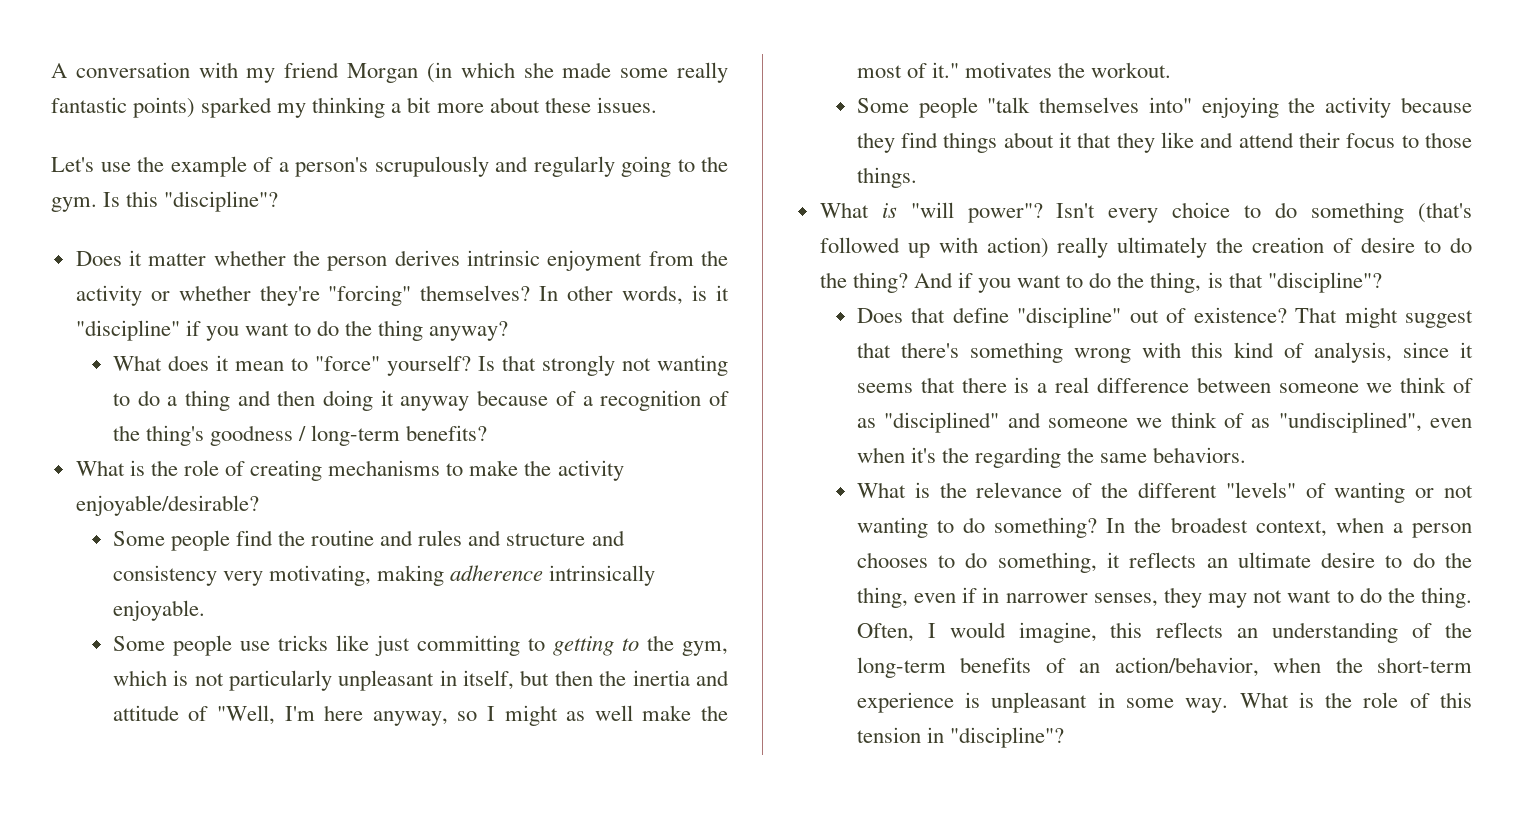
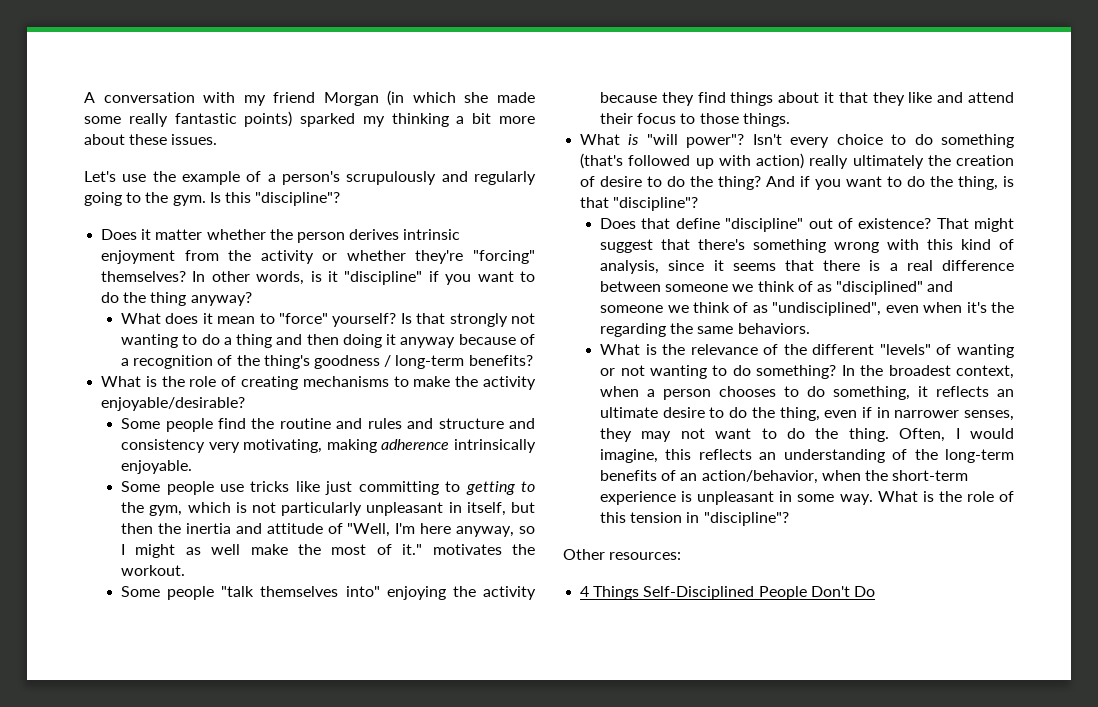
+ Other resources:
+ 4 Things Self-Disciplined People Don't Do

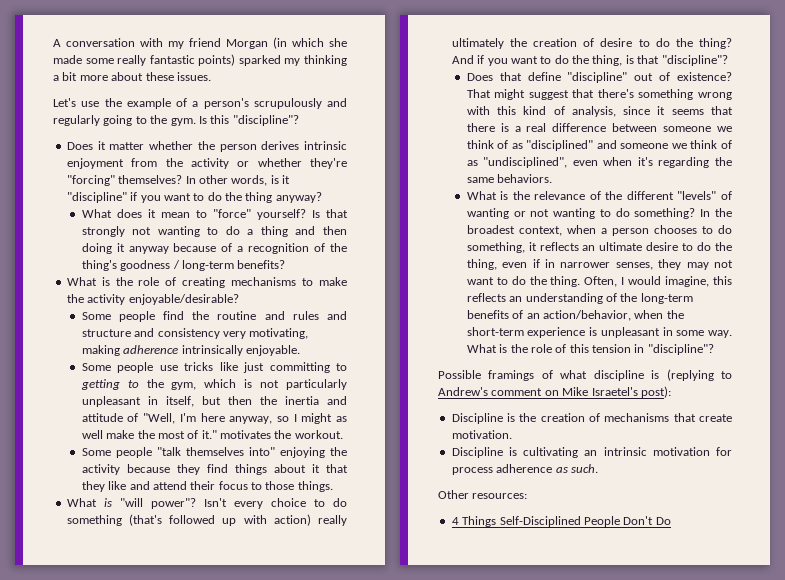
- That might suggest that there's something wrong with this kind of analysis, since it seems that there is a real difference between someone we think of as "disciplined" and someone we think of as "undisciplined", even when it's the regarding the same behaviors.
+ That might suggest that there's something wrong with this kind of analysis, since it seems that there is a real difference between someone we think of as "disciplined" and someone we think of as "undisciplined", even when it's regarding the same behaviors.
+ Possible framings of what discipline is (replying to Andrew's comment on Mike Israetel's post):
+ Discipline is the creation of mechanisms that create motivation.
+ Discipline is cultivating an intrinsic motivation for process adherence as such.

